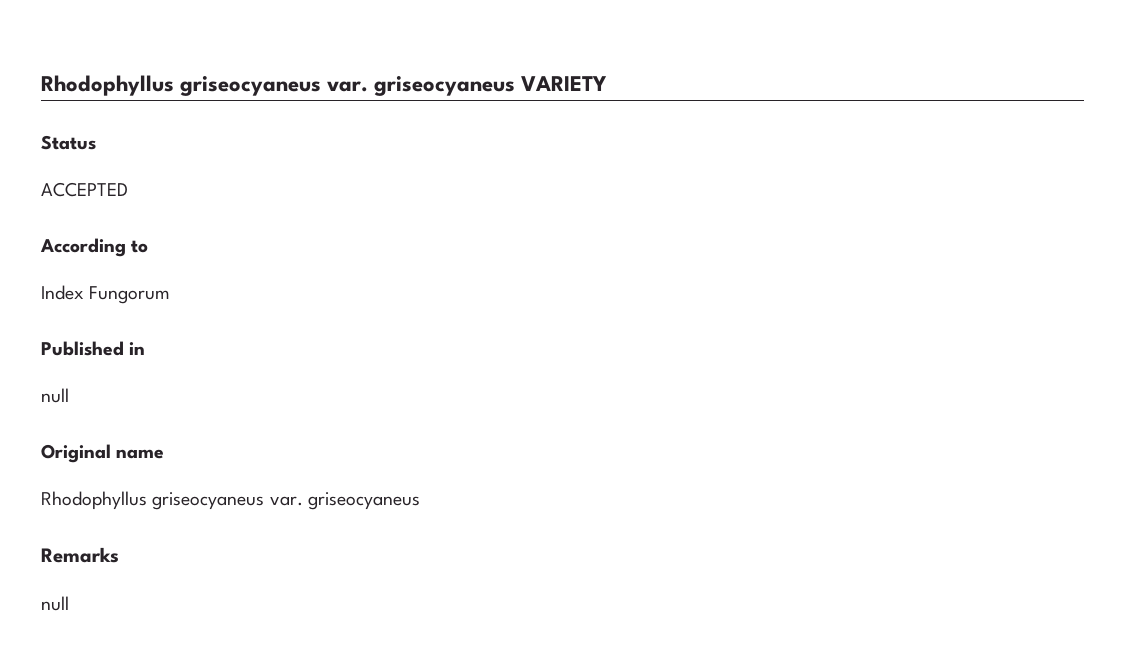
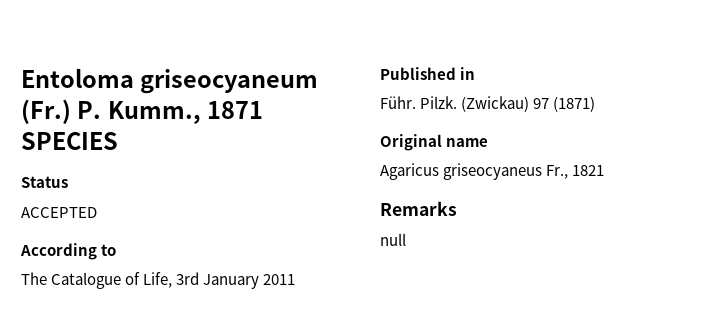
- Rhodophyllus griseocyaneus var. griseocyaneus VARIETY
+ Entoloma griseocyaneum (Fr.) P. Kumm., 1871 SPECIES
  Status
  ACCEPTED
  According to
- Index Fungorum
+ The Catalogue of Life, 3rd January 2011
  Published in
- null
+ Führ. Pilzk. (Zwickau) 97 (1871)
  Original name
- Rhodophyllus griseocyaneus var. griseocyaneus
+ Agaricus griseocyaneus Fr., 1821

